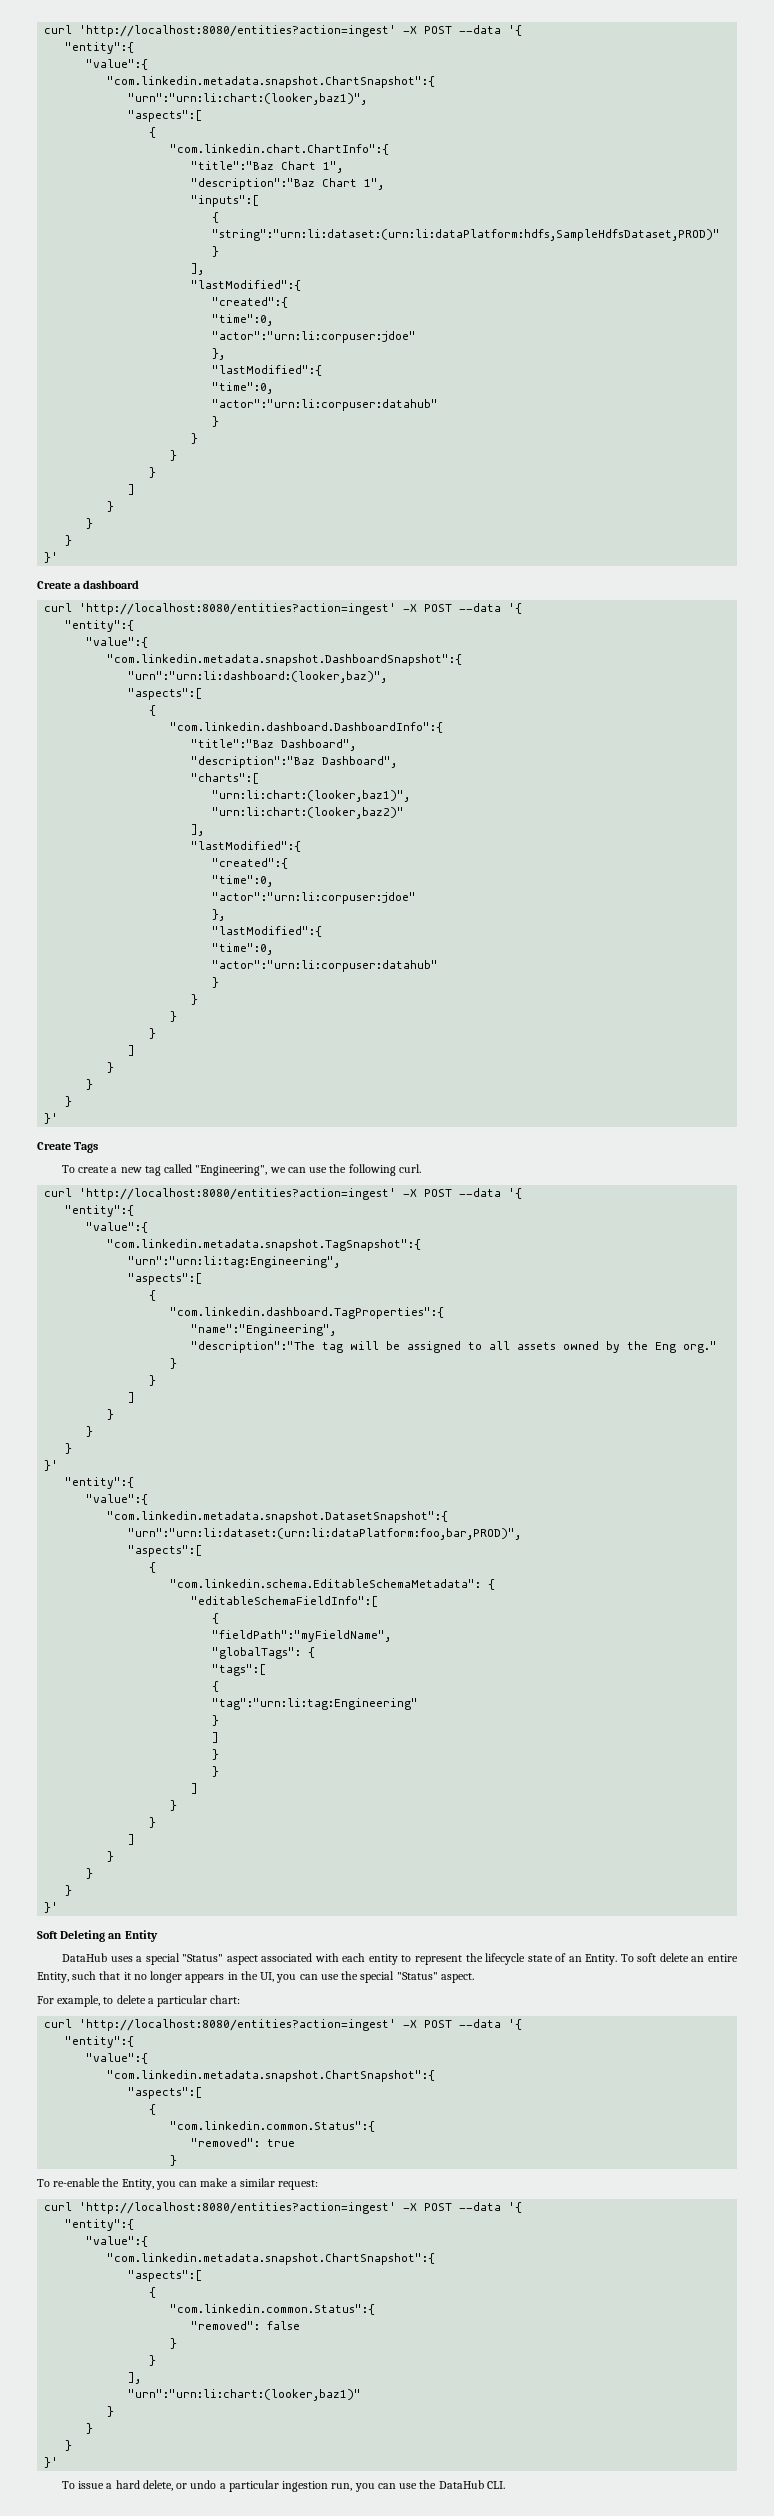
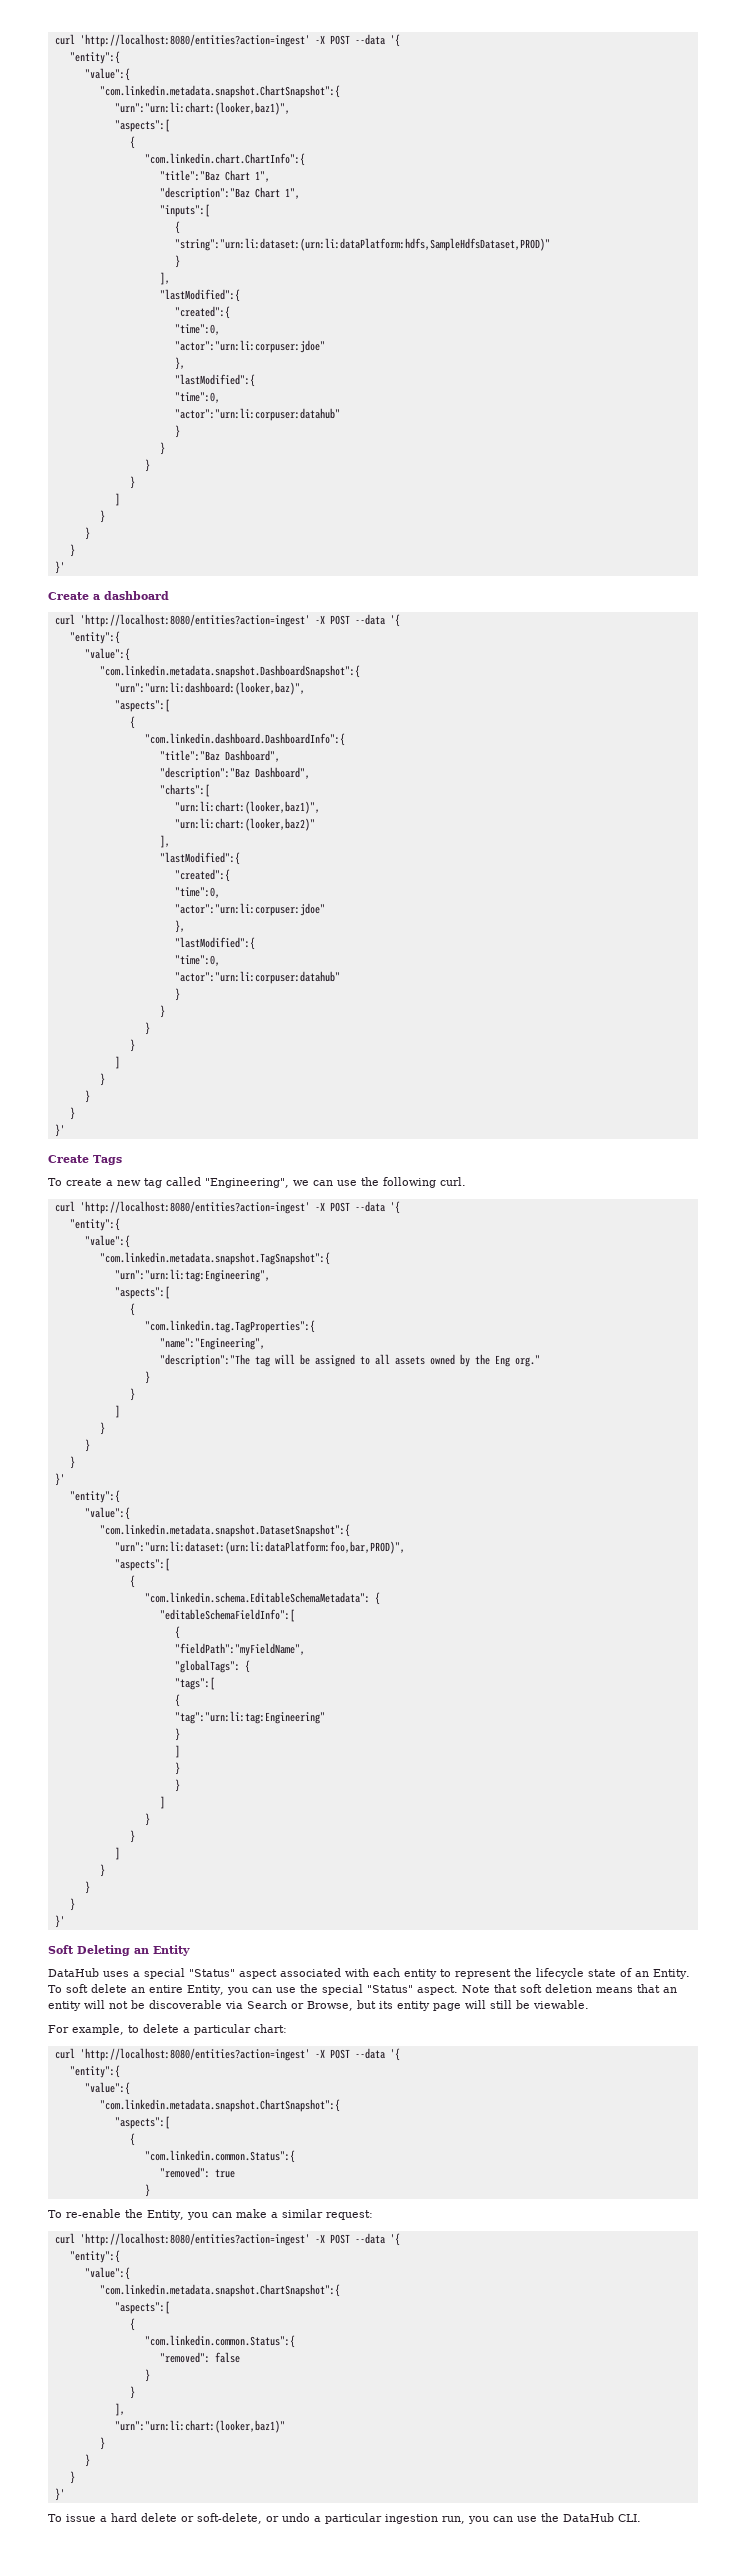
- "com.linkedin.dashboard.TagProperties":{
+ "com.linkedin.tag.TagProperties":{
- To soft delete an entire Entity, such that it no longer appears in the UI, you can use the special "Status" aspect.
+ To soft delete an entire Entity, you can use the special "Status" aspect. Note that soft deletion means that an entity will not be discoverable via Search or Browse, but its entity page will still be viewable.
- To issue a hard delete, or undo a particular ingestion run, you can use the DataHub CLI.
+ To issue a hard delete or soft-delete, or undo a particular ingestion run, you can use the DataHub CLI.

